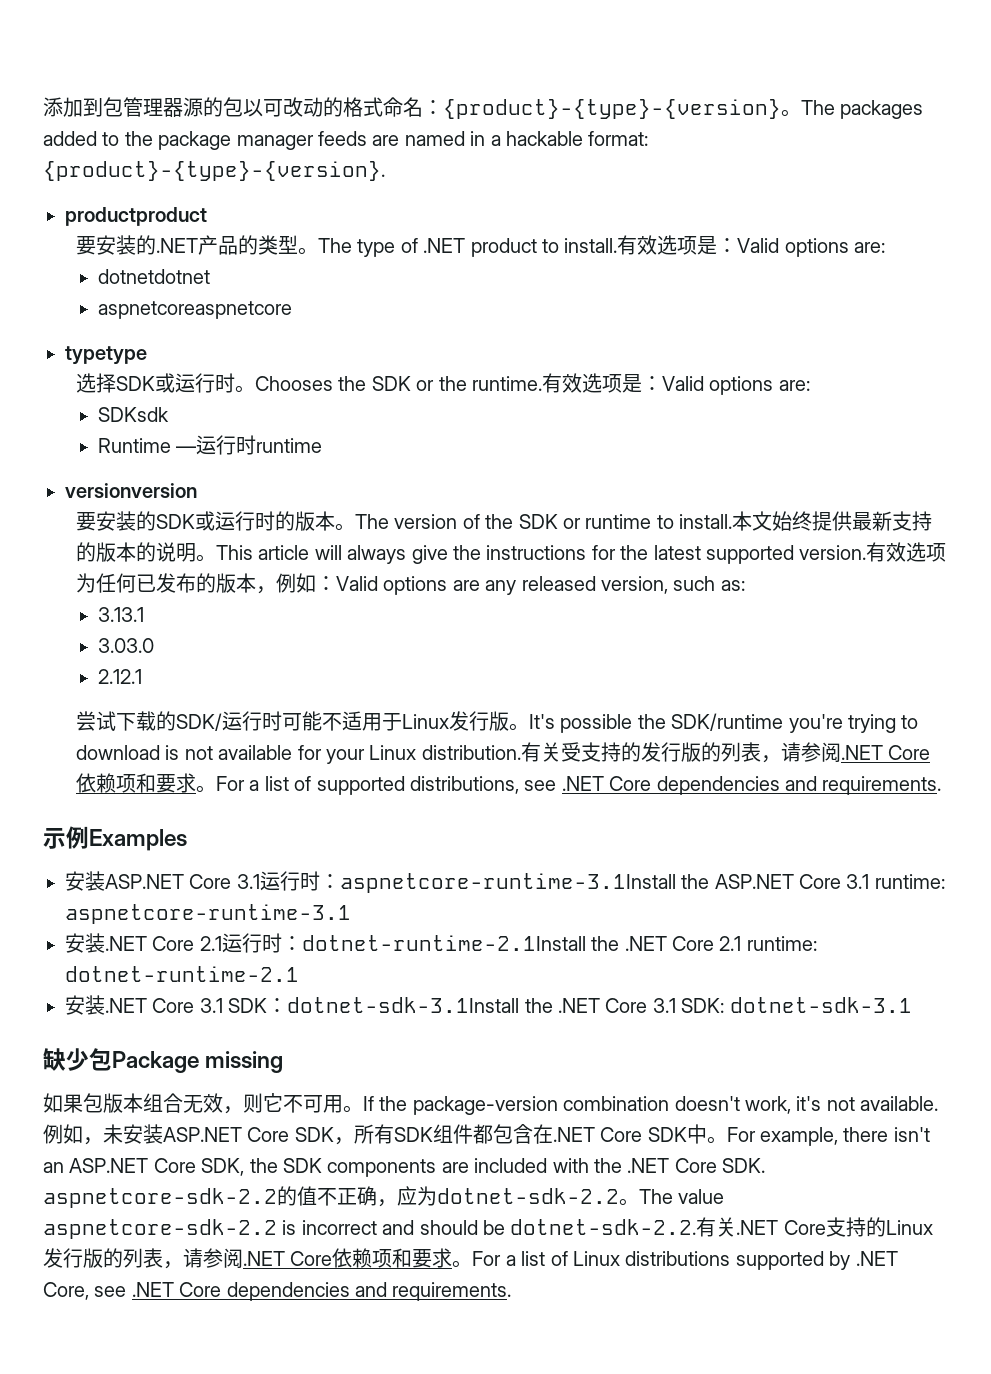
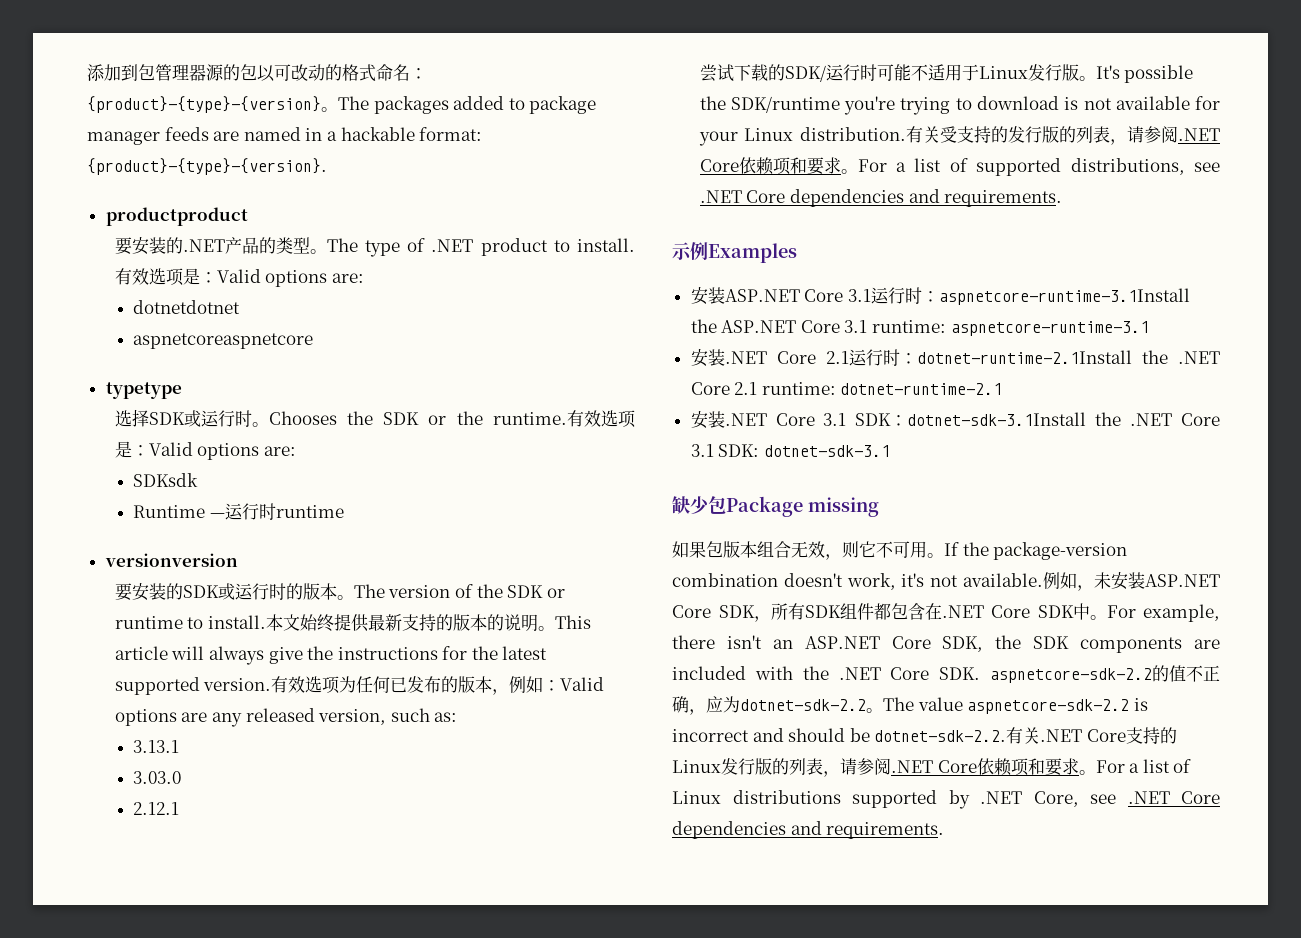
- The packages added to the package manager feeds are named in a hackable format: {product}-{type}-{version}.
+ The packages added to package manager feeds are named in a hackable format: {product}-{type}-{version}.

